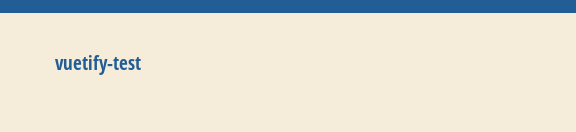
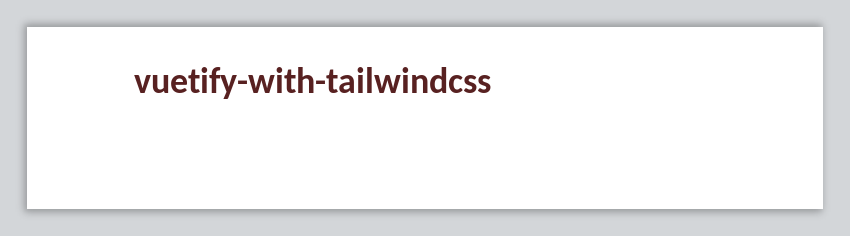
- vuetify-test
+ vuetify-with-tailwindcss

